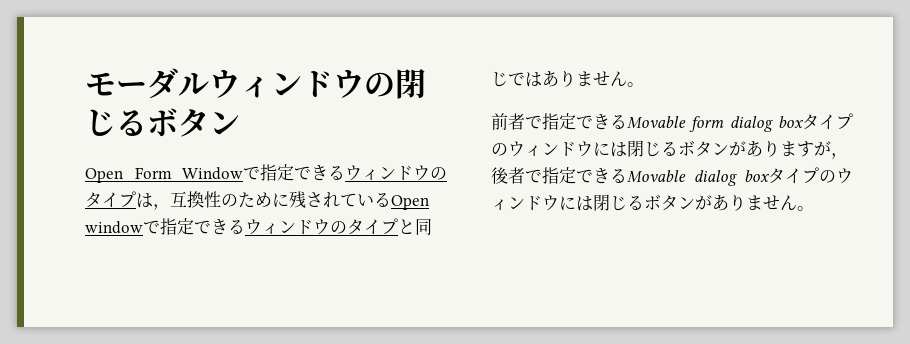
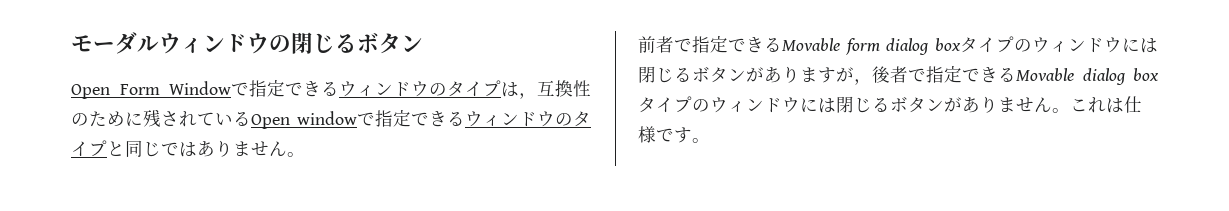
+ これは仕様です。

